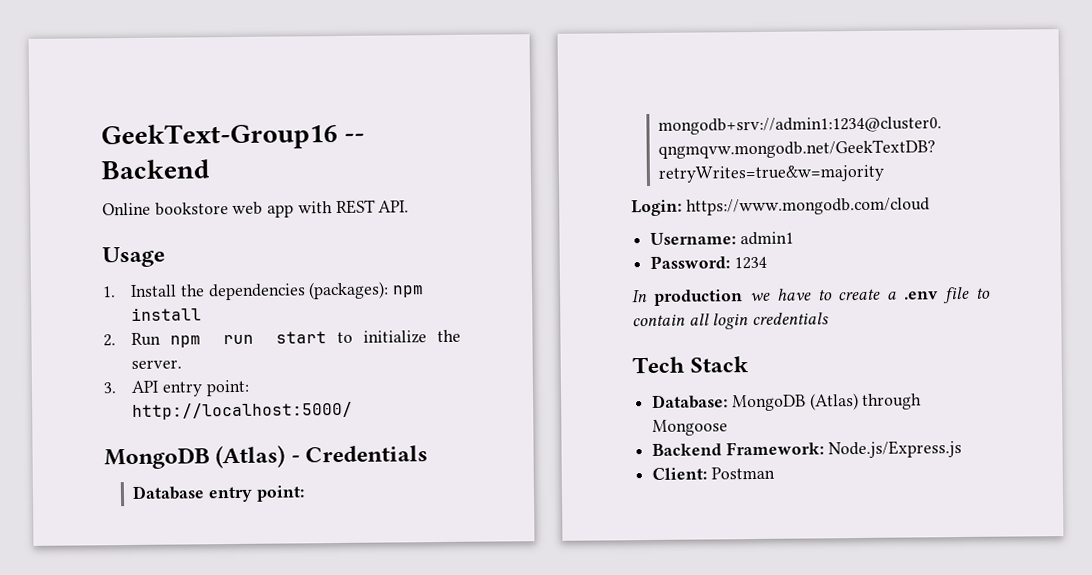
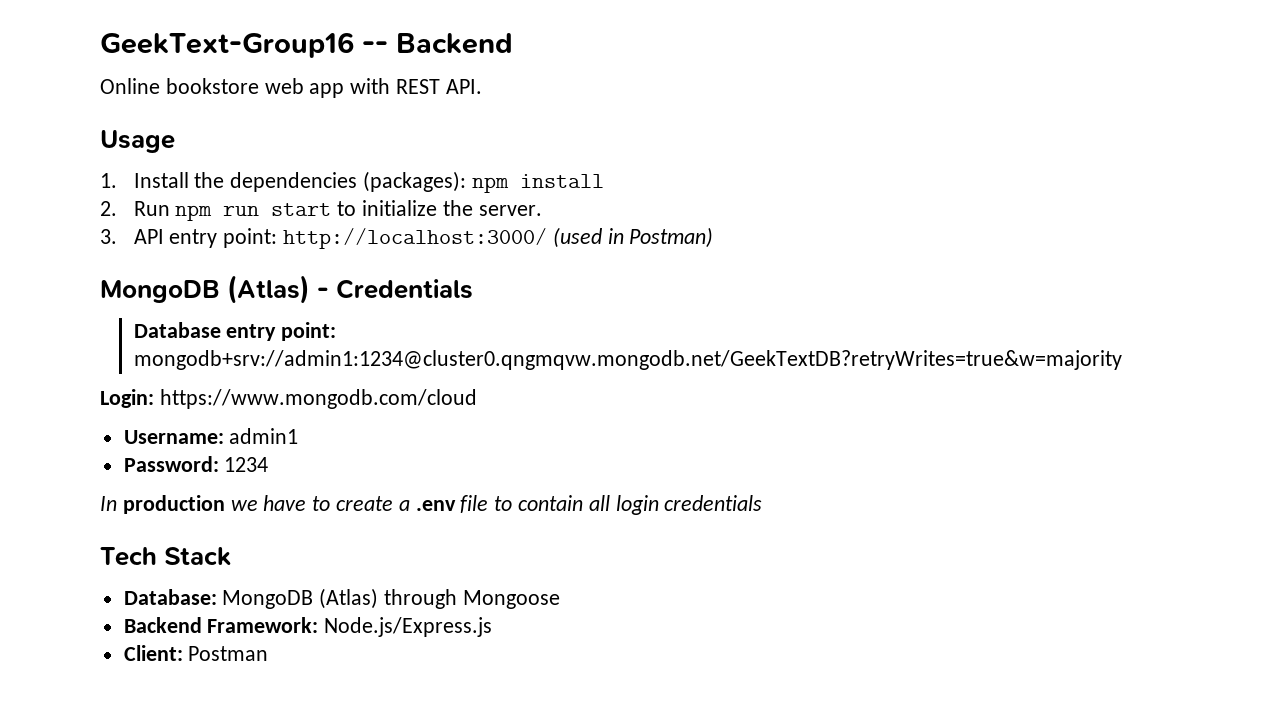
- 3. API entry point: http://localhost:5000/
+ 3. API entry point: http://localhost:3000/ (used in Postman)

